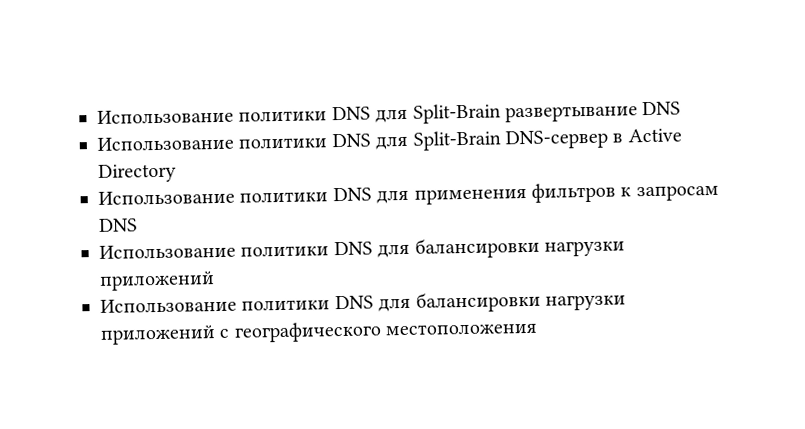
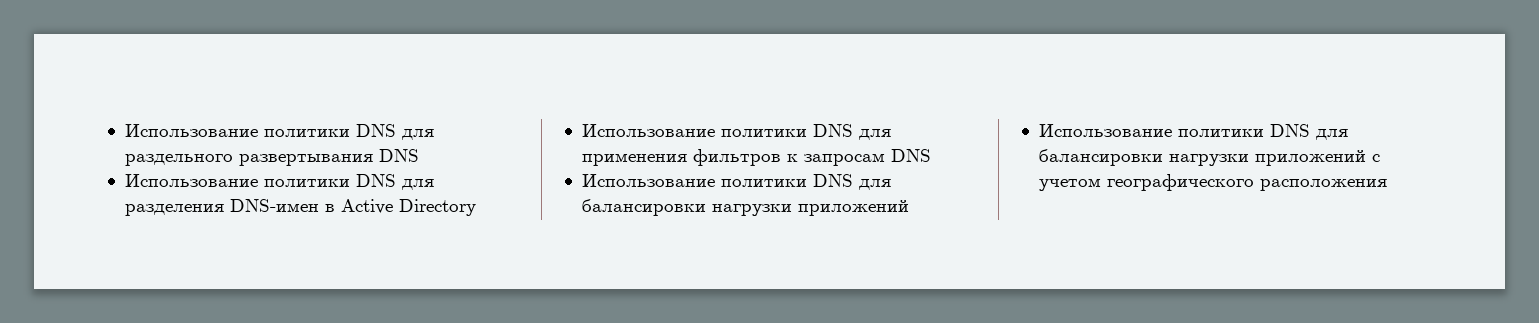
- Использование политики DNS для Split-Brain развертывание DNS
- Использование политики DNS для Split-Brain DNS-сервер в Active Directory
+ Использование политики DNS для раздельного развертывания DNS
+ Использование политики DNS для разделения DNS-имен в Active Directory
- Использование политики DNS для балансировки нагрузки приложений с географического местоположения
+ Использование политики DNS для балансировки нагрузки приложений с учетом географического расположения

